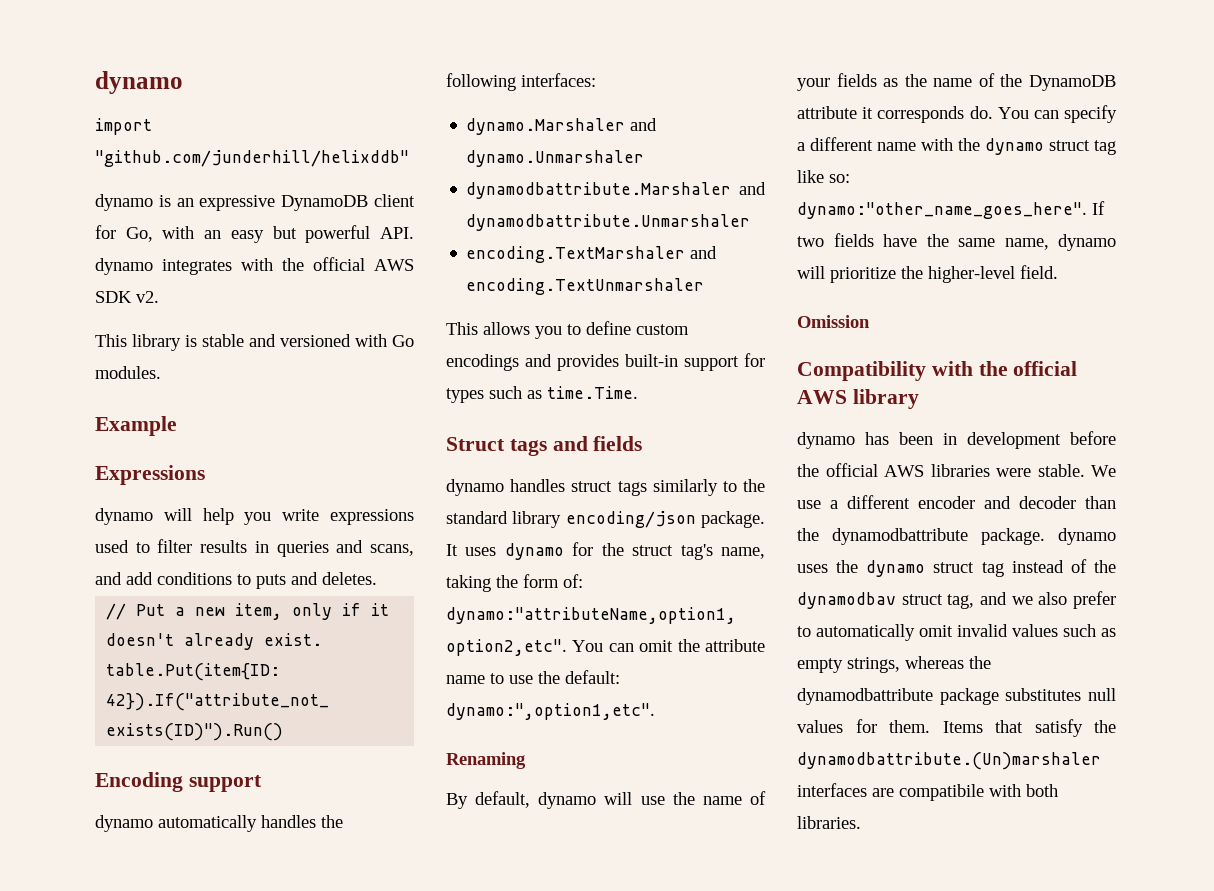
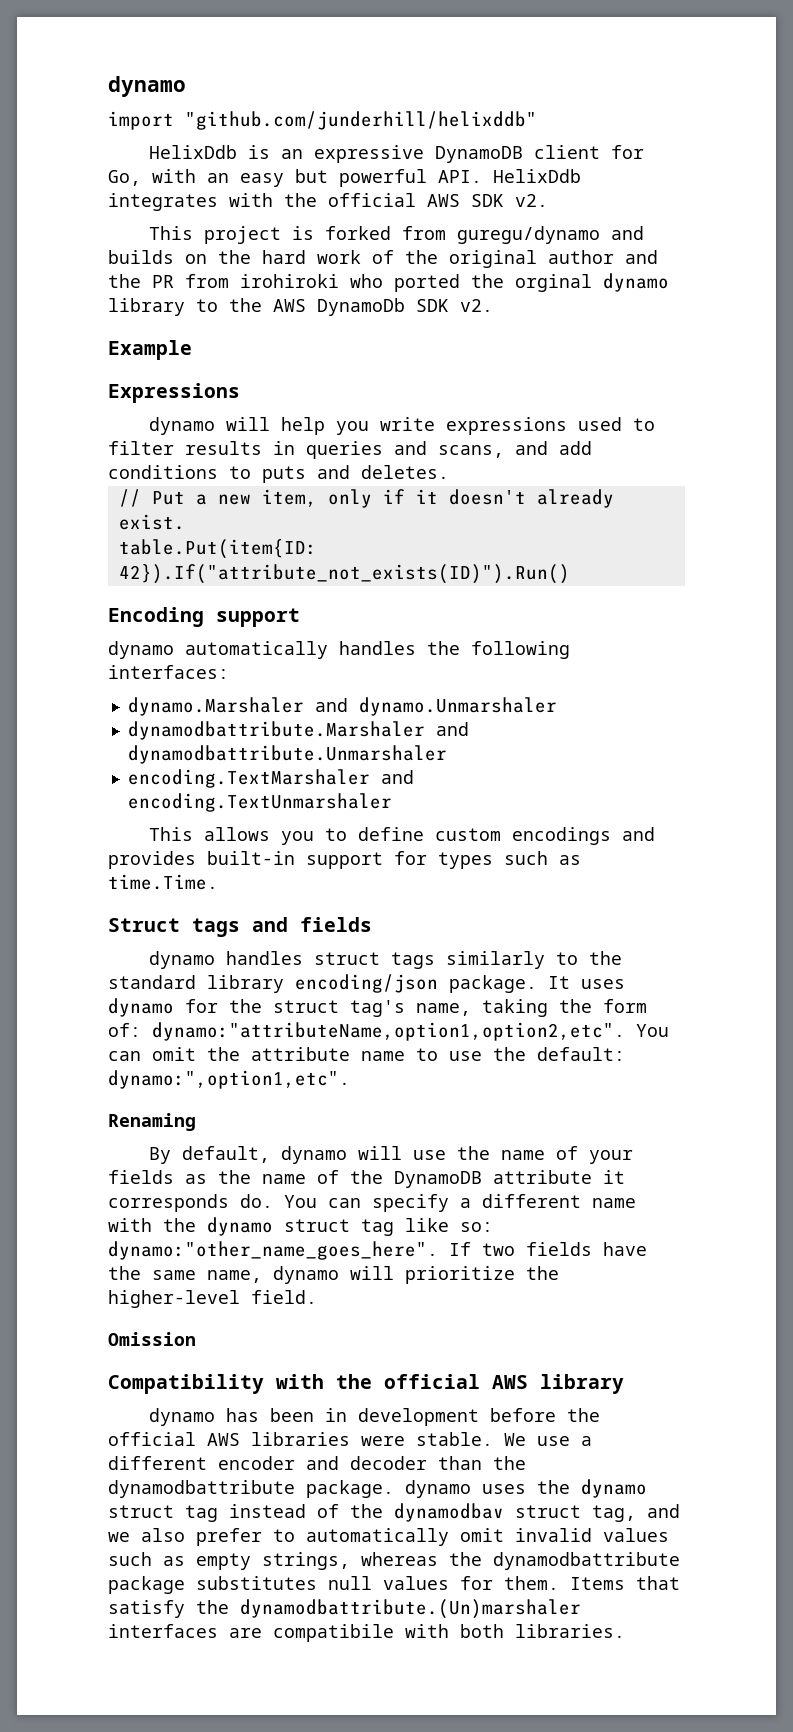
- dynamo is an expressive DynamoDB client for Go, with an easy but powerful API. dynamo integrates with the official AWS SDK v2.
+ HelixDdb is an expressive DynamoDB client for Go, with an easy but powerful API. HelixDdb integrates with the official AWS SDK v2.
- This library is stable and versioned with Go modules.
+ This project is forked from guregu/dynamo and builds on the hard work of the original author and the PR from irohiroki who ported the orginal dynamo library to the AWS DynamoDb SDK v2.

